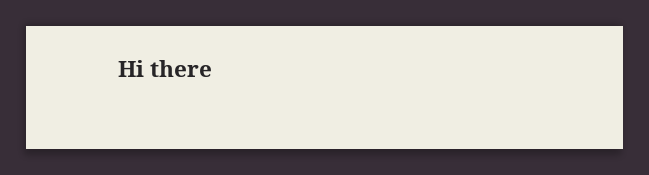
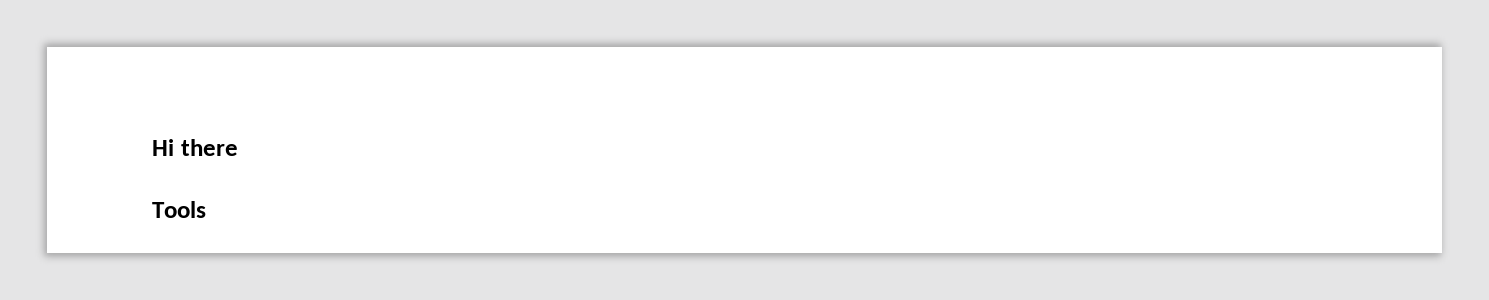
+ Tools

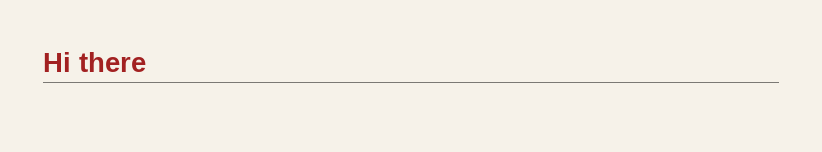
- Tools

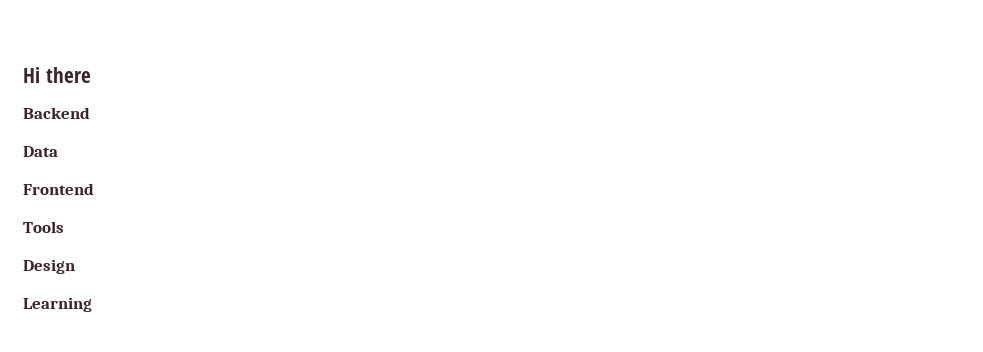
+ Backend
+ Data
+ Frontend
+ Tools
+ Design
+ Learning

